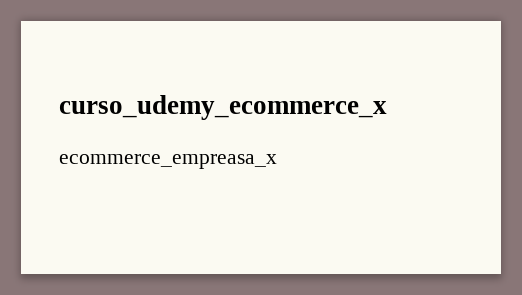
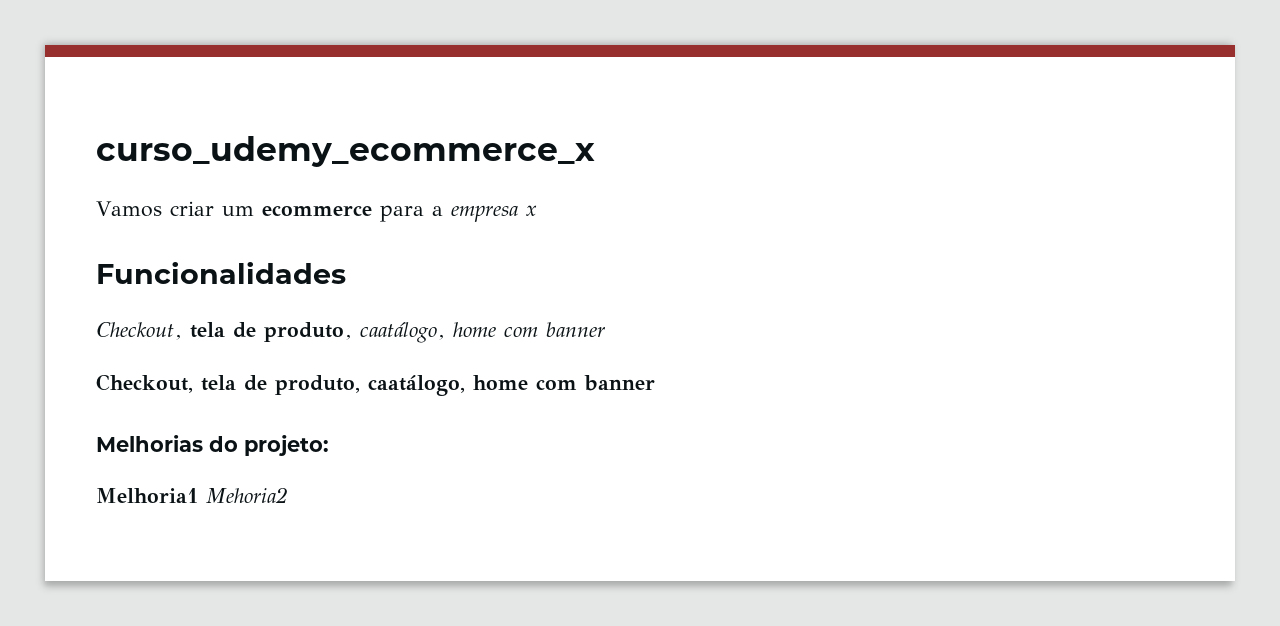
- ecommerce_empreasa_x
+ Vamos criar um ecommerce para a empresa x
+ Funcionalidades
+ Checkout, tela de produto, caatálogo, home com banner
+ Checkout, tela de produto, caatálogo, home com banner
+ Melhorias do projeto:
+ Melhoria1 Mehoria2

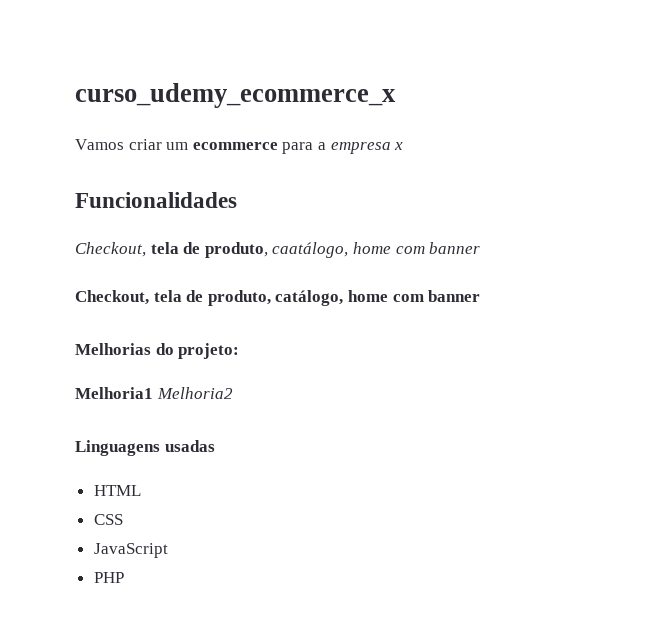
  Funcionalidades
  Checkout, tela de produto, caatálogo, home com banner
- Checkout, tela de produto, caatálogo, home com banner
+ Checkout, tela de produto, catálogo, home com banner
- Melhoria1 Mehoria2
+ Melhoria1 Melhoria2
+ Linguagens usadas
+ HTML
+ CSS
+ JavaScript
+ PHP

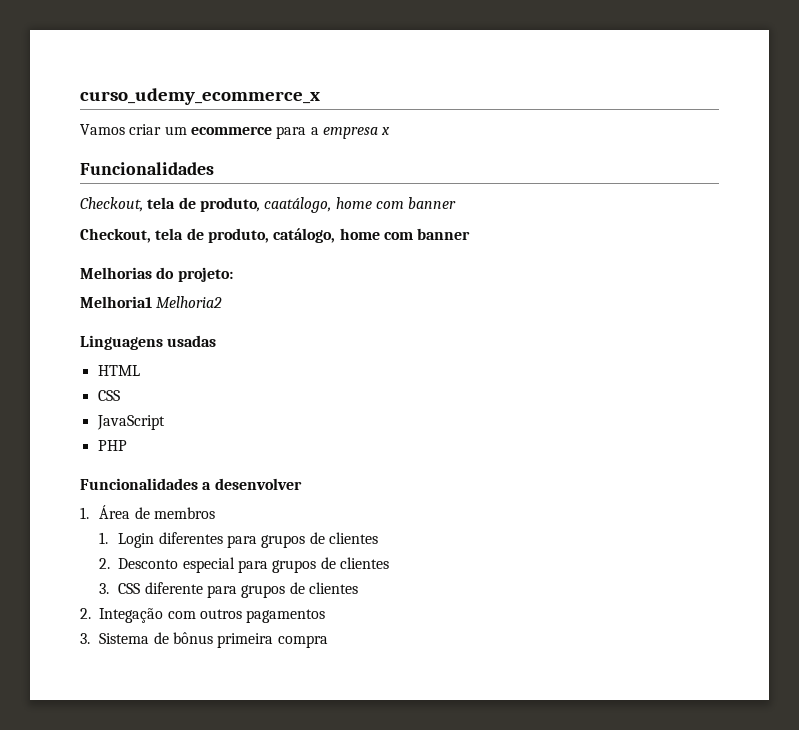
+ Funcionalidades a desenvolver
+ 1. Área de membros
+ 1. Login diferentes para grupos de clientes
+ 2. Desconto especial para grupos de clientes
+ 3. CSS diferente para grupos de clientes
+ 2. Integação com outros pagamentos
+ 3. Sistema de bônus primeira compra

